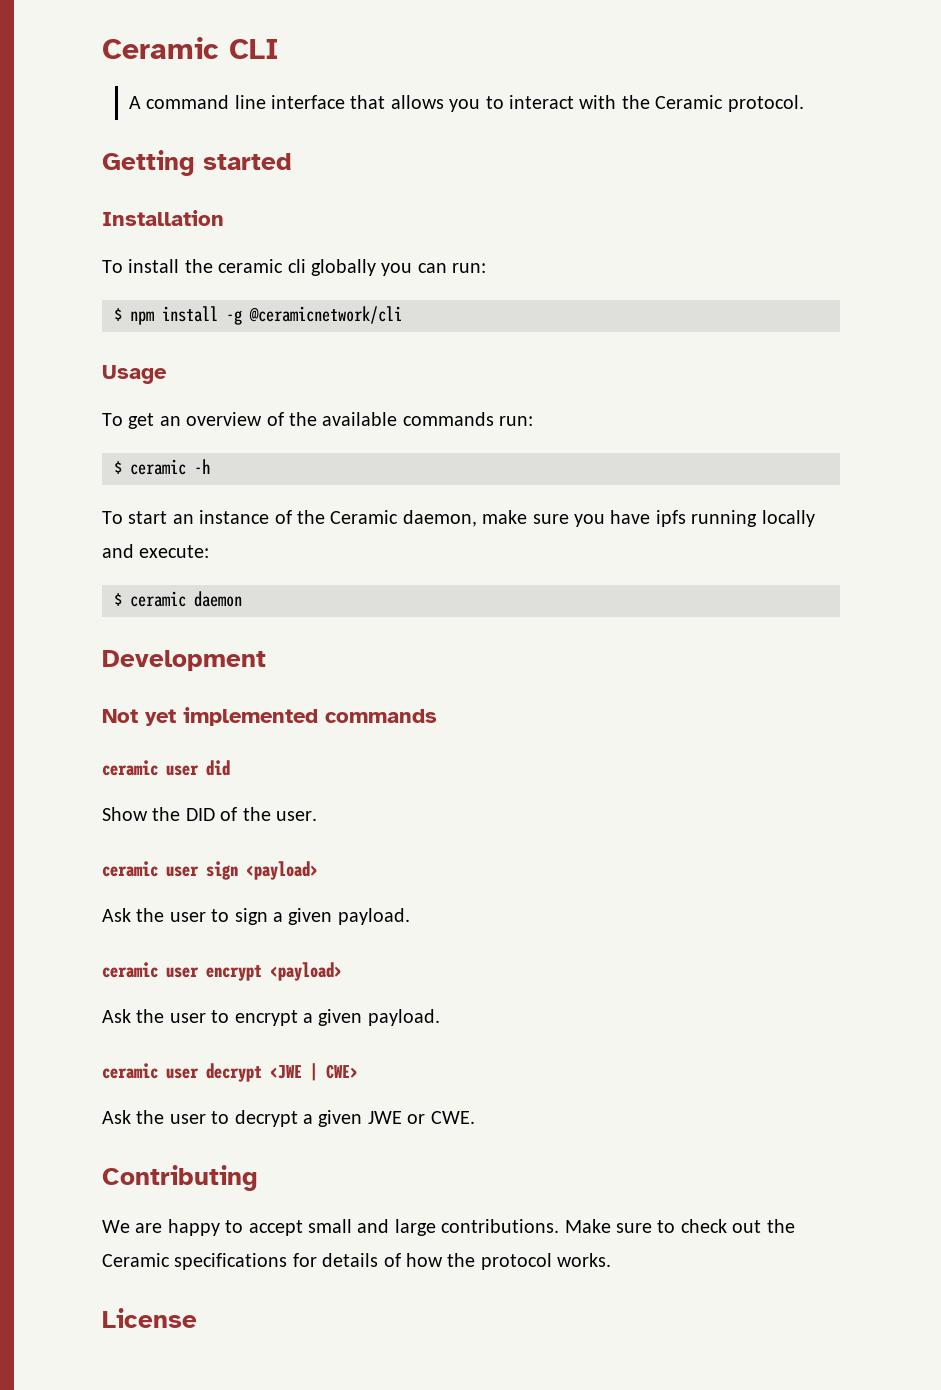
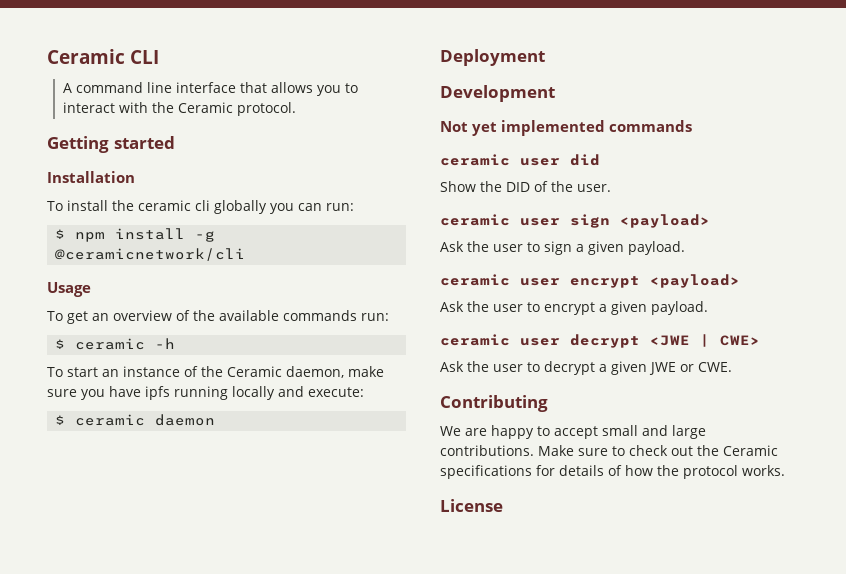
+ Deployment

